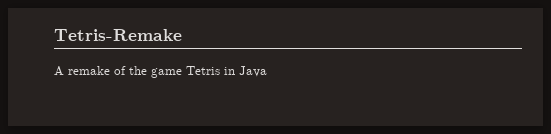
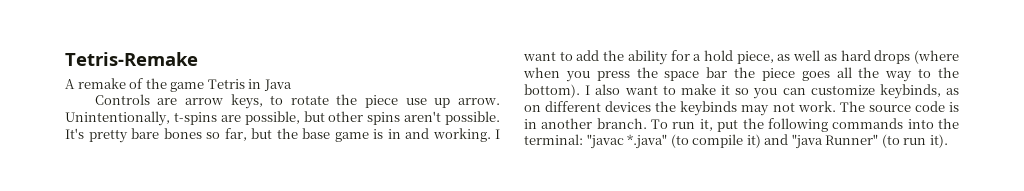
+ Controls are arrow keys, to rotate the piece use up arrow. Unintentionally, t-spins are possible, but other spins aren't possible. It's pretty bare bones so far, but the base game is in and working. I want to add the ability for a hold piece, as well as hard drops (where when you press the space bar the piece goes all the way to the bottom). I also want to make it so you can customize keybinds, as on different devices the keybinds may not work. The source code is in another branch. To run it, put the following commands into the terminal: "javac *.java" (to compile it) and "java Runner" (to run it).

